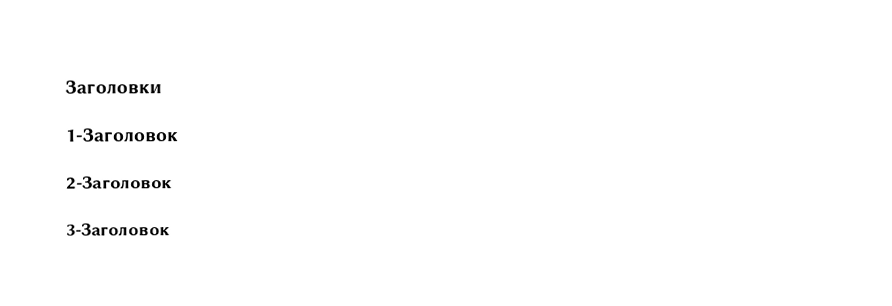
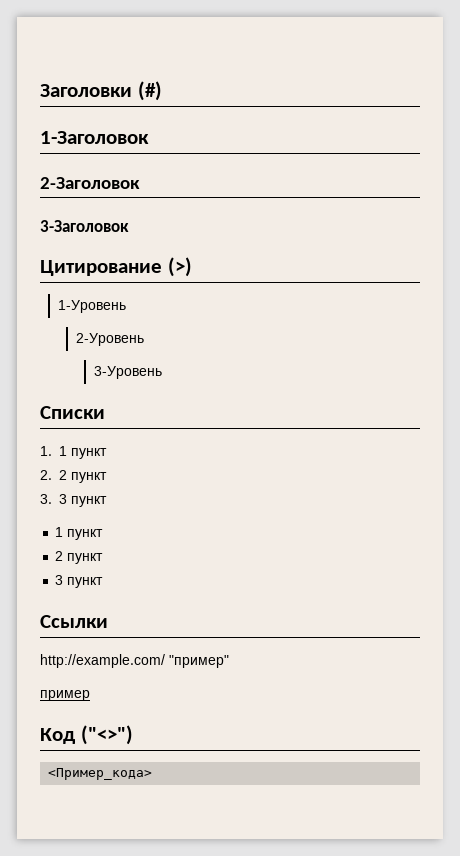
- Заголовки
+ Заголовки (#)
+ Цитирование (>)
+ 1-Уровень
+ 2-Уровень
+ 3-Уровень
+ Списки
+ 1. 1 пункт
+ 2. 2 пункт
+ 3. 3 пункт
+ 1 пункт
+ 2 пункт
+ 3 пункт
+ Сcылки
+ http://example.com/ "пример"
+ пример
+ Код ("<>")
+ <Пример_кода>

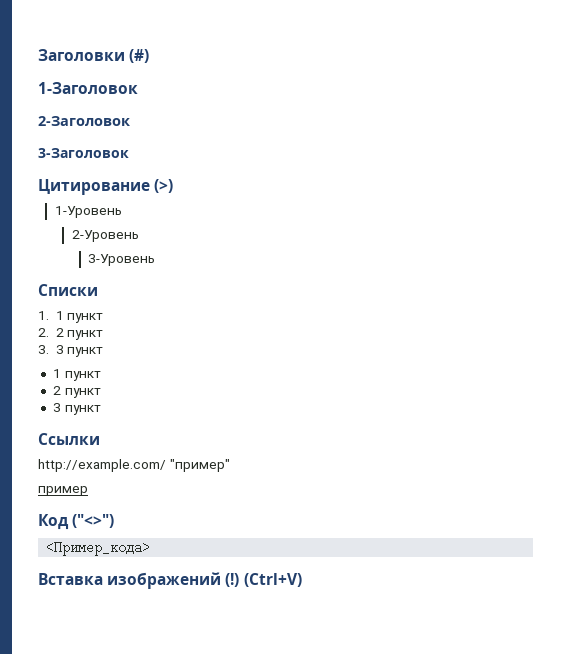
+ Вставка изображений (!) (Ctrl+V)

